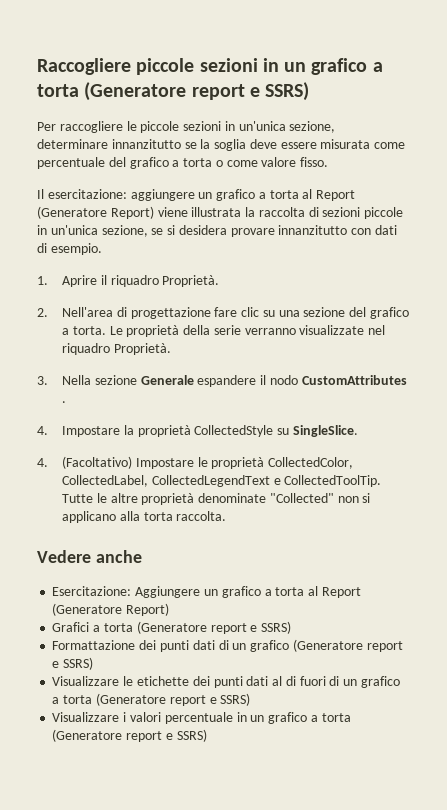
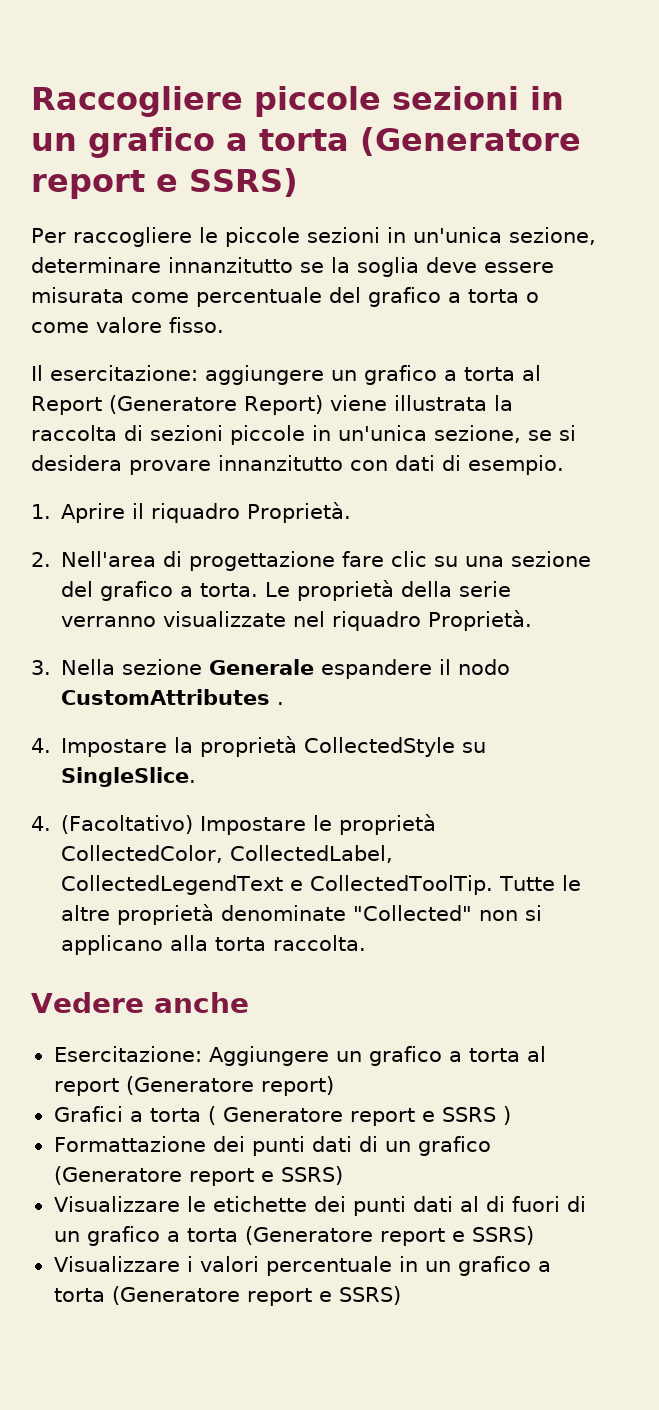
- Esercitazione: Aggiungere un grafico a torta al Report (Generatore Report)
+ Esercitazione: Aggiungere un grafico a torta al report (Generatore report)
- Grafici a torta (Generatore report e SSRS)
+ Grafici a torta ( Generatore report e SSRS )

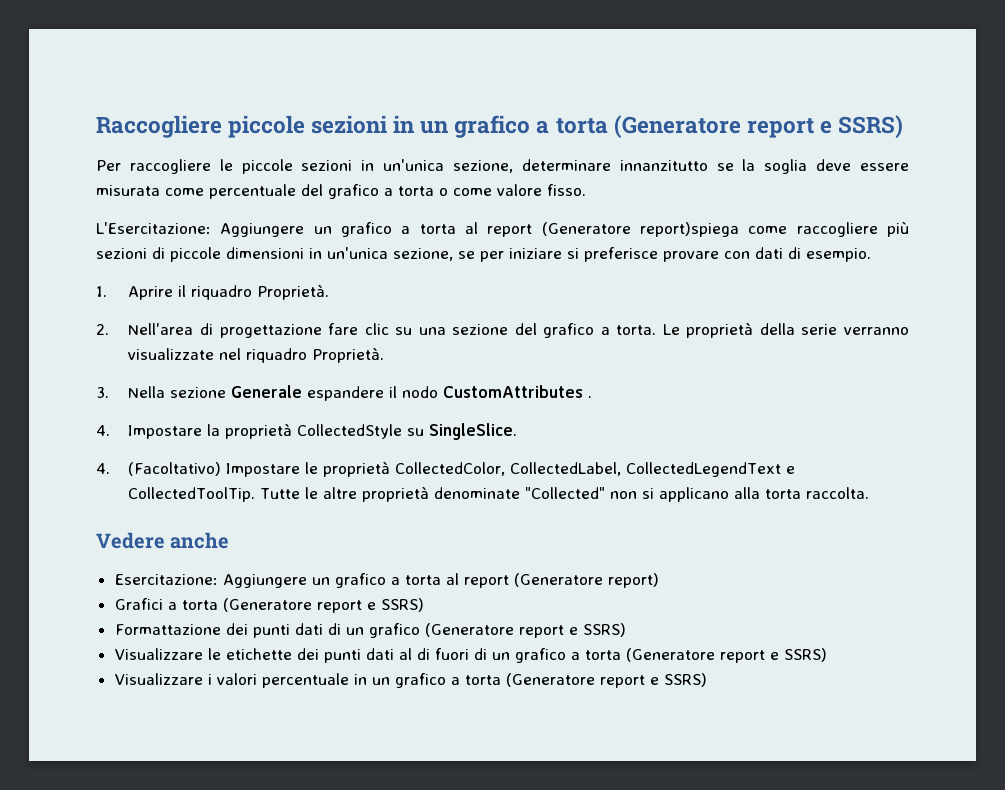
- Il esercitazione: aggiungere un grafico a torta al Report (Generatore Report) viene illustrata la raccolta di sezioni piccole in un'unica sezione, se si desidera provare innanzitutto con dati di esempio.
+ L'Esercitazione: Aggiungere un grafico a torta al report (Generatore report)spiega come raccogliere più sezioni di piccole dimensioni in un'unica sezione, se per iniziare si preferisce provare con dati di esempio.
- Grafici a torta ( Generatore report e SSRS )
+ Grafici a torta (Generatore report e SSRS)

